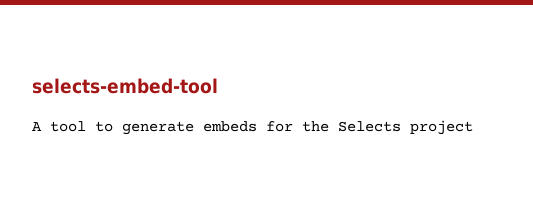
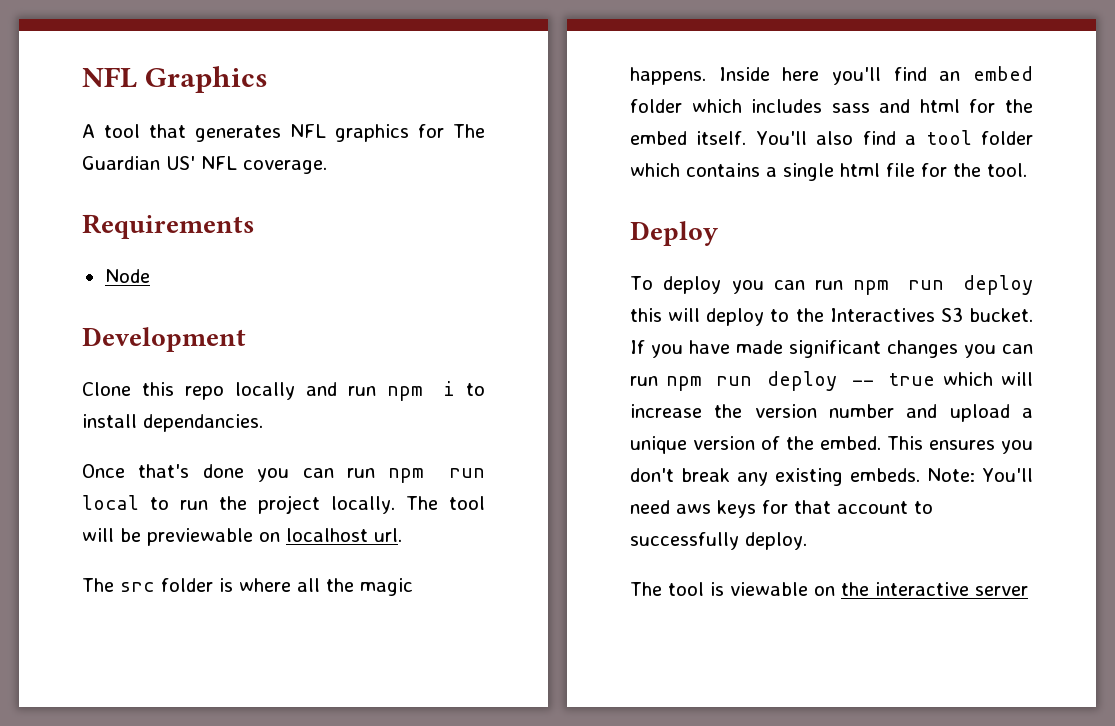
- selects-embed-tool
+ NFL Graphics
- A tool to generate embeds for the Selects project
+ A tool that generates NFL graphics for The Guardian US' NFL coverage.
+ Requirements
+ Node
+ Development
+ Clone this repo locally and run npm i to install dependancies.
+ Once that's done you can run npm run local to run the project locally. The tool will be previewable on localhost url.
+ The src folder is where all the magic happens. Inside here you'll find an embed folder which includes sass and html for the embed itself. You'll also find a tool folder which contains a single html file for the tool.
+ Deploy
+ To deploy you can run npm run deploy this will deploy to the Interactives S3 bucket. If you have made significant changes you can run npm run deploy -- true which will increase the version number and upload a unique version of the embed. This ensures you don't break any existing embeds. Note: You'll need aws keys for that account to successfully deploy.
+ The tool is viewable on the interactive server

